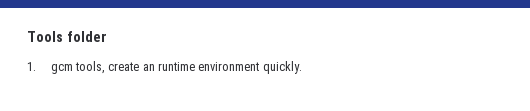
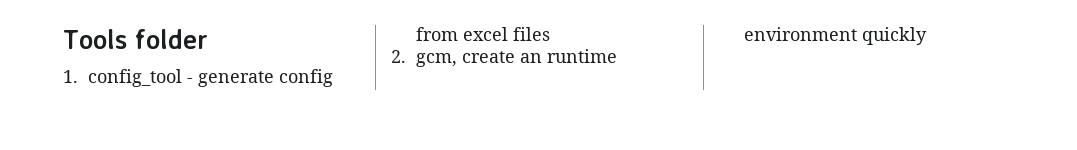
- 1. gcm tools, create an runtime environment quickly.
+ 1. config_tool - generate config from excel files
+ 2. gcm, create an runtime environment quickly

